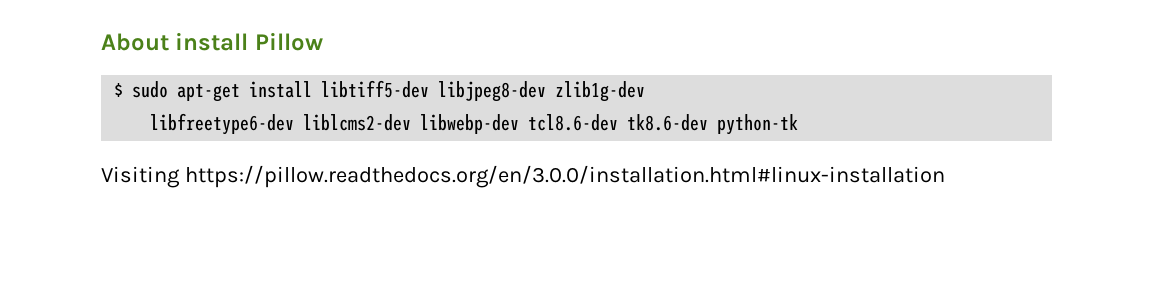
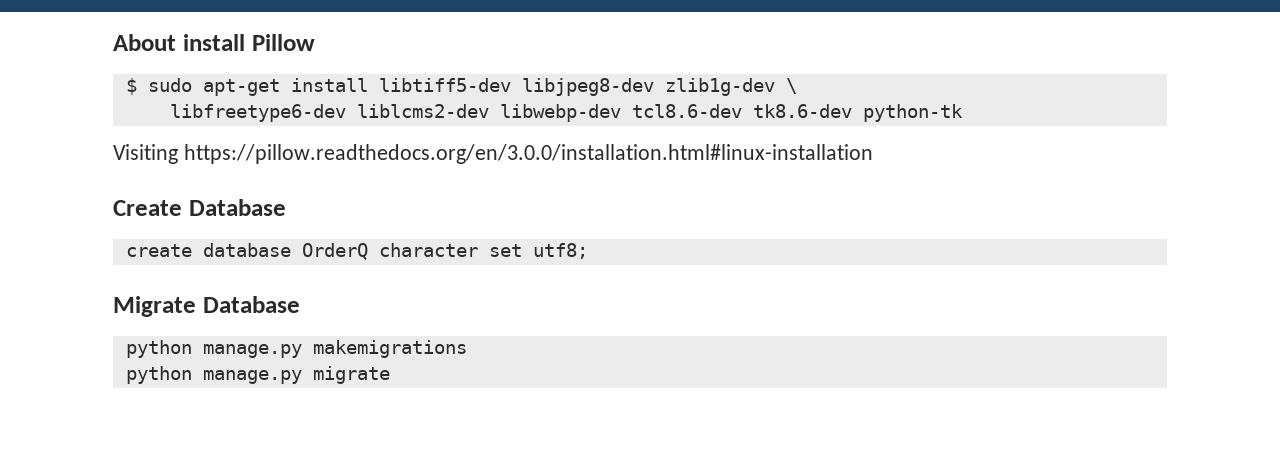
- $ sudo apt-get install libtiff5-dev libjpeg8-dev zlib1g-dev
+ $ sudo apt-get install libtiff5-dev libjpeg8-dev zlib1g-dev \
+ Create Database
+ create database OrderQ character set utf8;
+ Migrate Database
+ python manage.py makemigrations
+ python manage.py migrate

